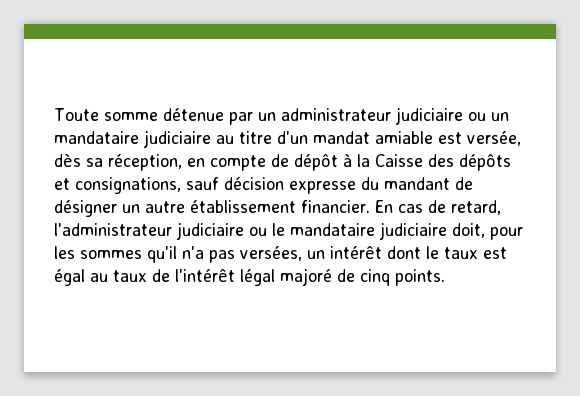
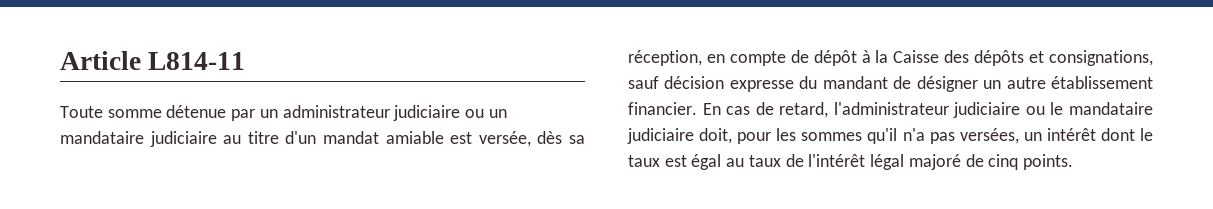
+ Article L814-11

